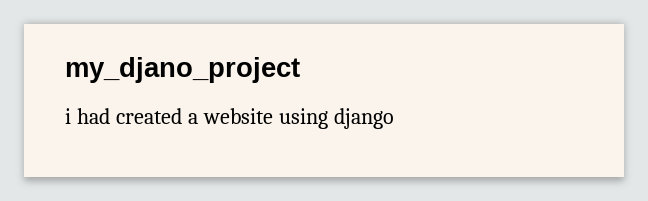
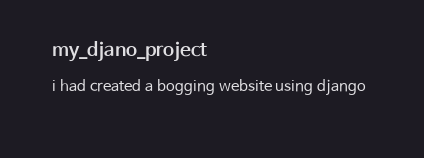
- i had created a website using django
+ i had created a bogging website using django

